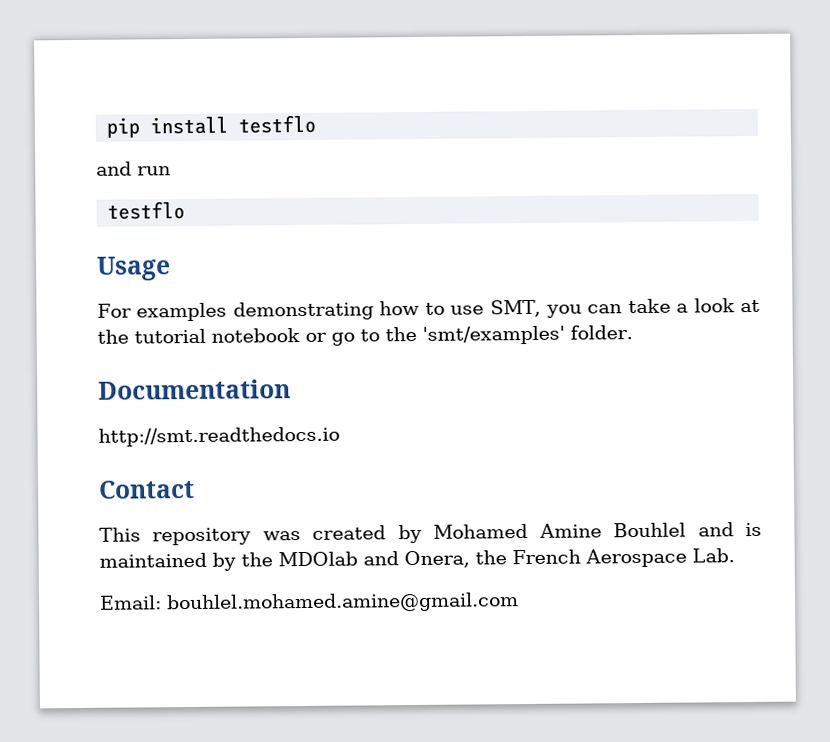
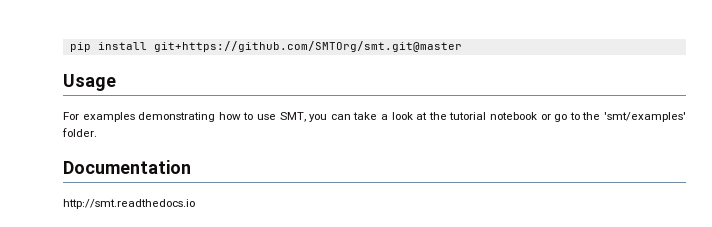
- pip install testflo
- and run
- testflo
+ pip install git+https://github.com/SMTOrg/smt.git@master
- Contact
- This repository was created by Mohamed Amine Bouhlel and is maintained by the MDOlab and Onera, the French Aerospace Lab.
- Email: bouhlel.mohamed.amine@gmail.com

